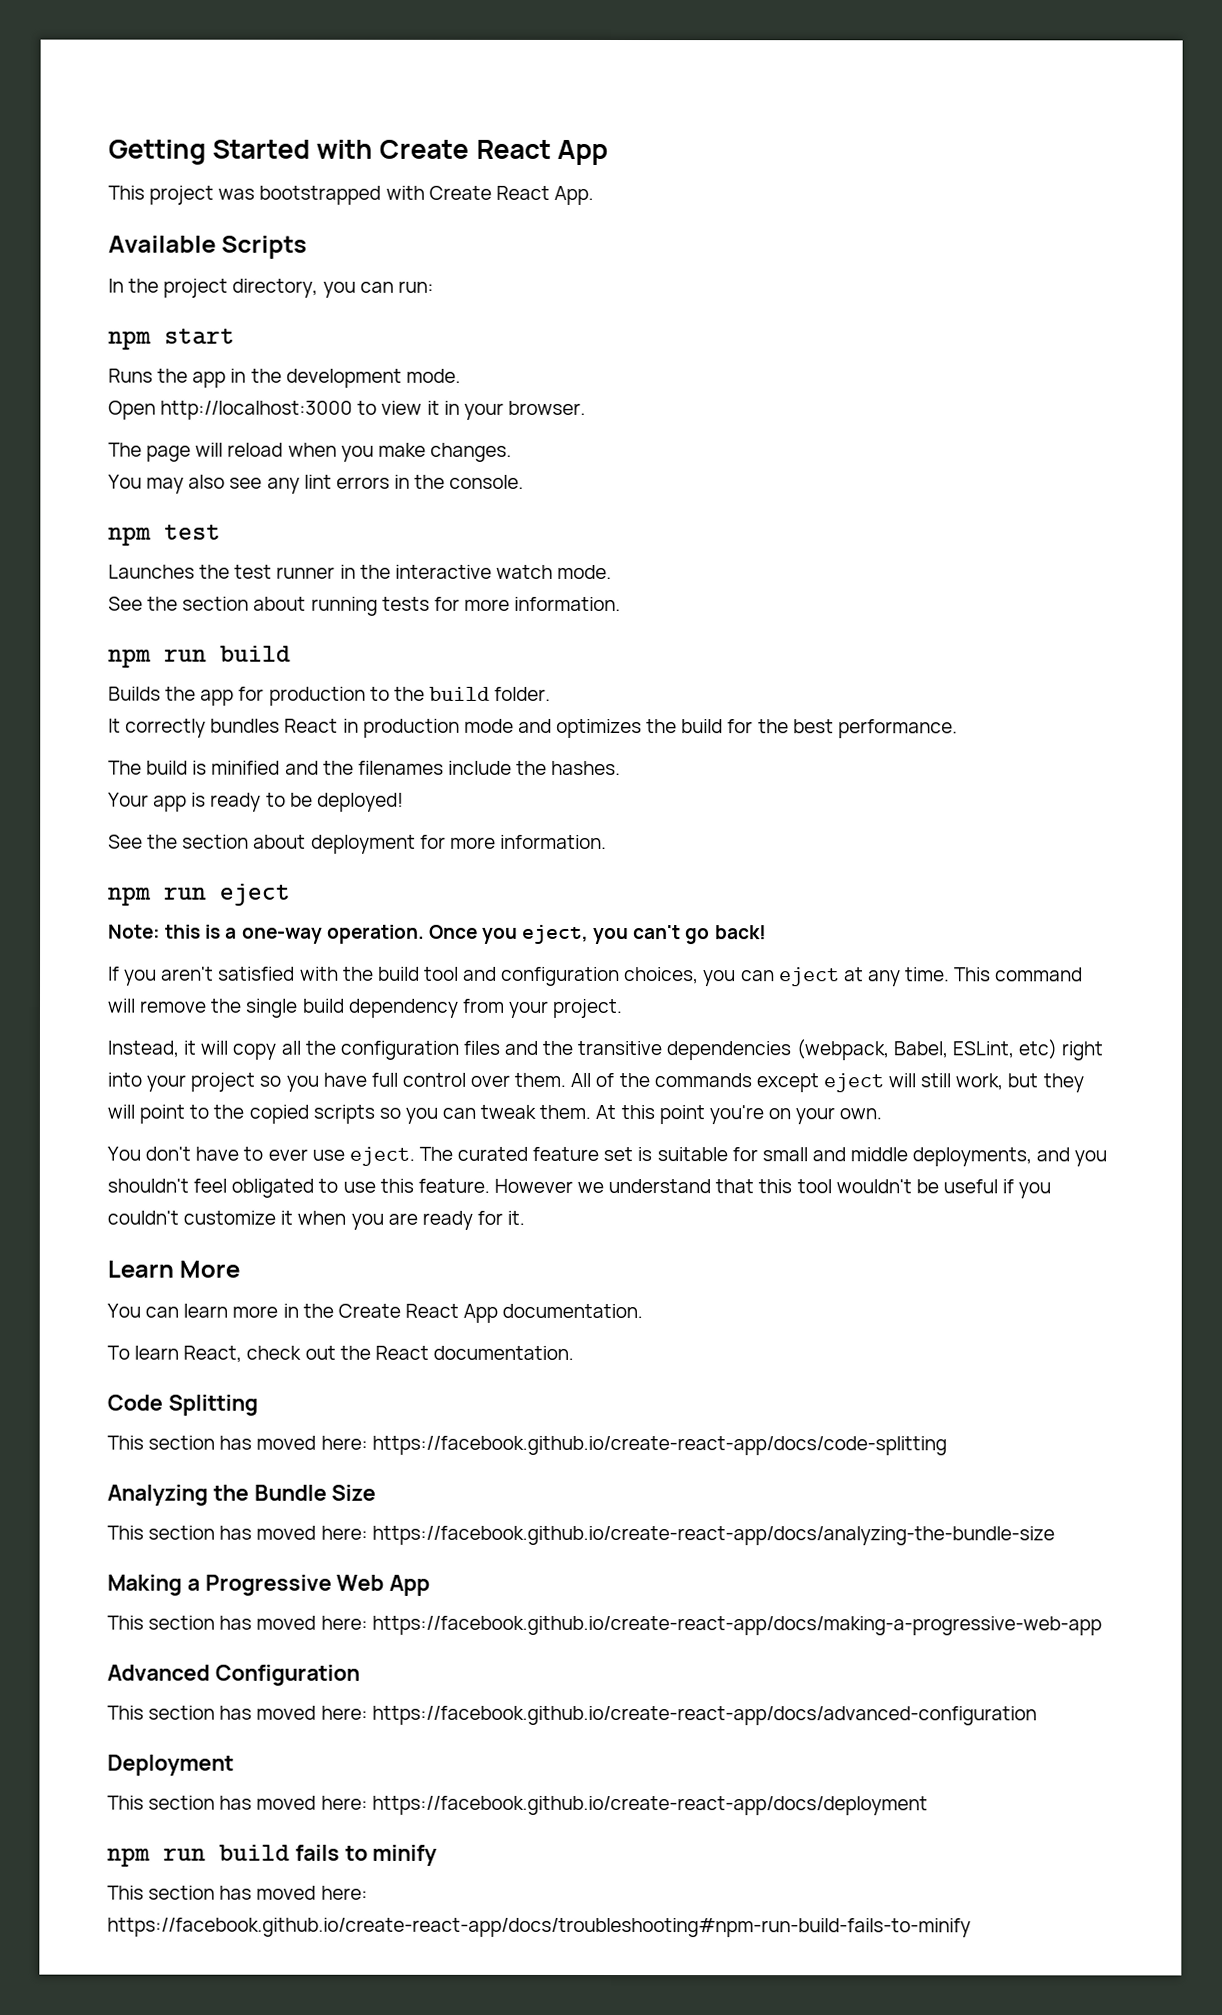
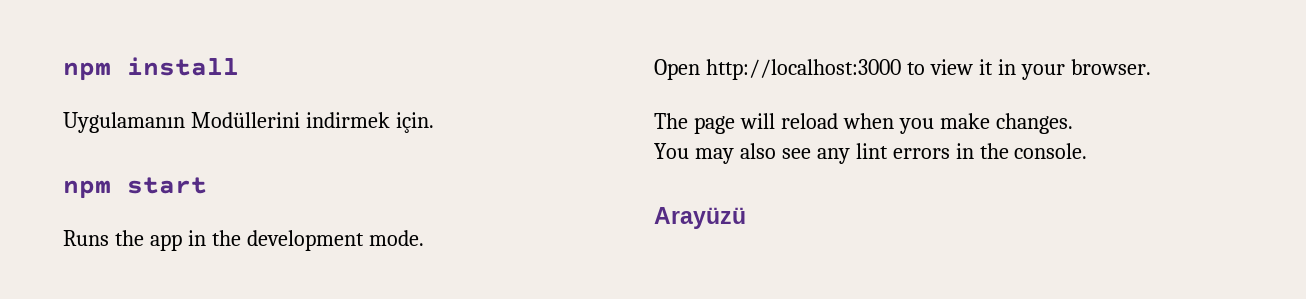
- Getting Started with Create React App
- This project was bootstrapped with Create React App.
- Available Scripts
- In the project directory, you can run:
+ npm install
+ Uygulamanın Modüllerini indirmek için.
- npm test
- Launches the test runner in the interactive watch mode.
- See the section about running tests for more information.
- npm run build
- Builds the app for production to the build folder.
- It correctly bundles React in production mode and optimizes the build for the best performance.
- The build is minified and the filenames include the hashes.
- Your app is ready to be deployed!
- See the section about deployment for more information.
- npm run eject
- Note: this is a one-way operation. Once you eject, you can't go back!
- If you aren't satisfied with the build tool and configuration choices, you can eject at any time. This command will remove the single build dependency from your project.
- Instead, it will copy all the configuration files and the transitive dependencies (webpack, Babel, ESLint, etc) right into your project so you have full control over them. All of the commands except eject will still work, but they will point to the copied scripts so you can tweak them. At this point you're on your own.
- You don't have to ever use eject. The curated feature set is suitable for small and middle deployments, and you shouldn't feel obligated to use this feature. However we understand that this tool wouldn't be useful if you couldn't customize it when you are ready for it.
- Learn More
- You can learn more in the Create React App documentation.
- To learn React, check out the React documentation.
- Code Splitting
- This section has moved here: https://facebook.github.io/create-react-app/docs/code-splitting
- Analyzing the Bundle Size
- This section has moved here: https://facebook.github.io/create-react-app/docs/analyzing-the-bundle-size
- Making a Progressive Web App
- This section has moved here: https://facebook.github.io/create-react-app/docs/making-a-progressive-web-app
- Advanced Configuration
- This section has moved here: https://facebook.github.io/create-react-app/docs/advanced-configuration
- Deployment
- This section has moved here: https://facebook.github.io/create-react-app/docs/deployment
- npm run build fails to minify
- This section has moved here: https://facebook.github.io/create-react-app/docs/troubleshooting#npm-run-build-fails-to-minify
+ Arayüzü

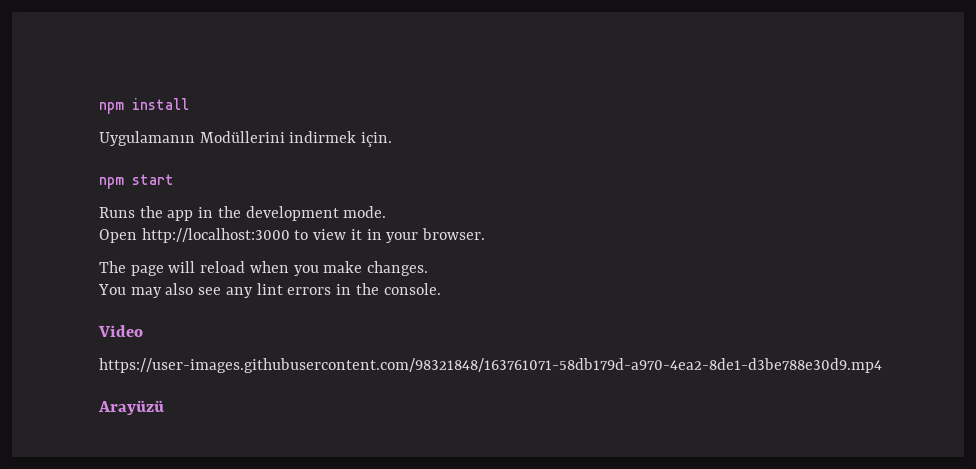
+ Video
+ https://user-images.githubusercontent.com/98321848/163761071-58db179d-a970-4ea2-8de1-d3be788e30d9.mp4

